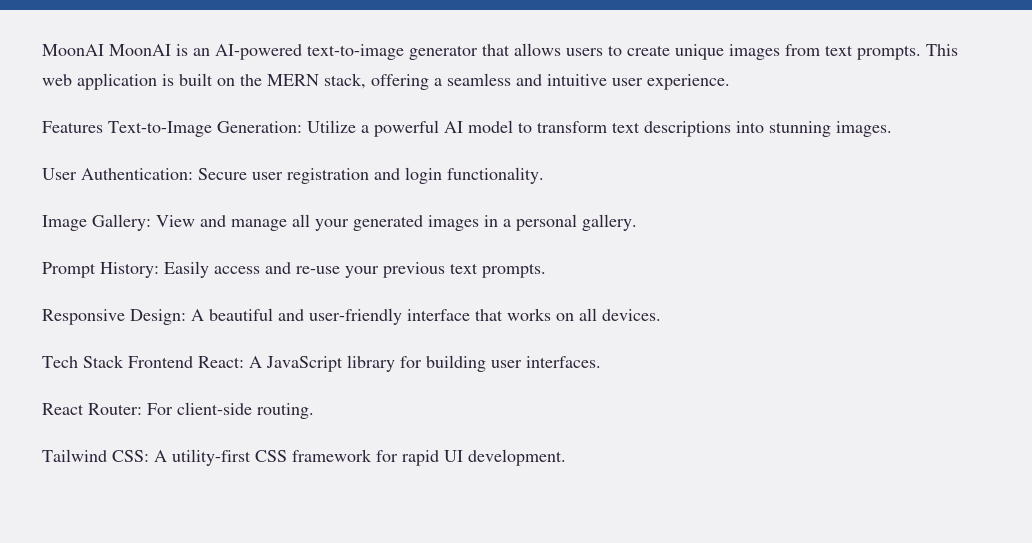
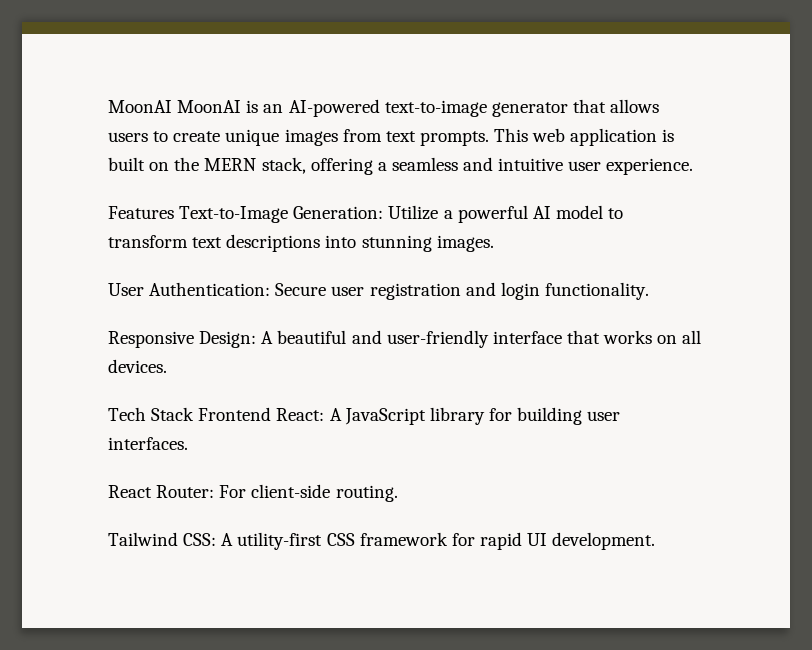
- Image Gallery: View and manage all your generated images in a personal gallery.
- Prompt History: Easily access and re-use your previous text prompts.

